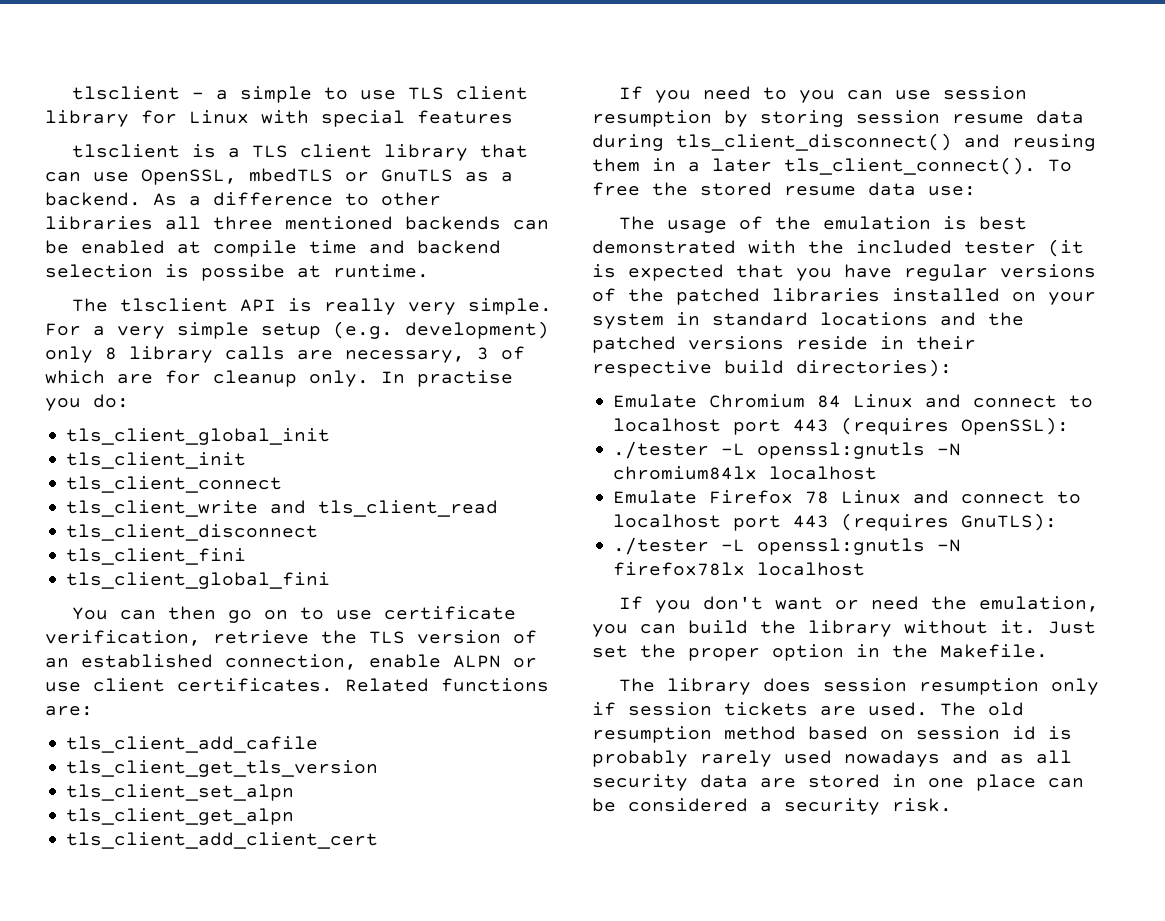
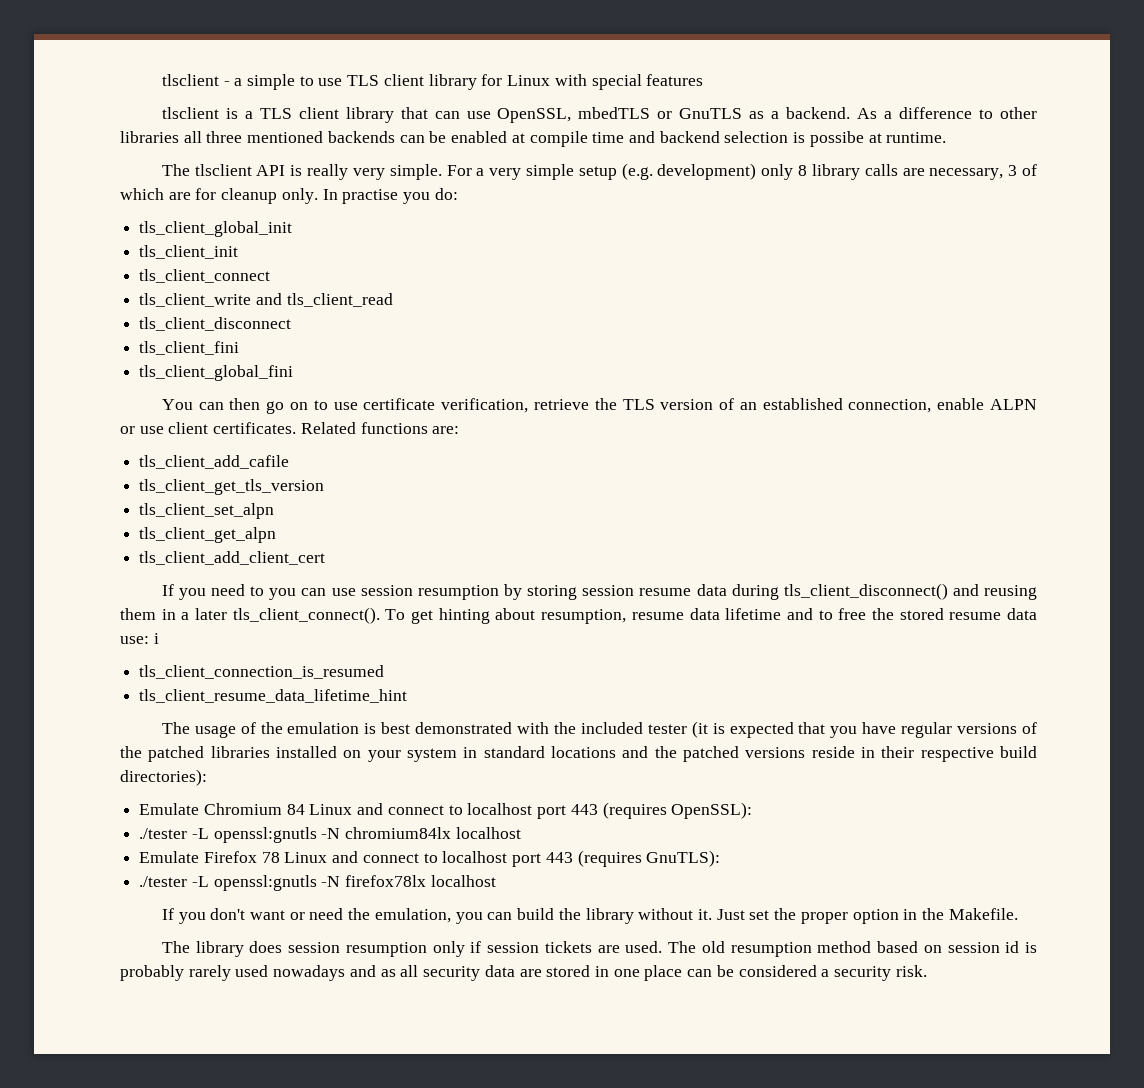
- To free the stored resume data use:
+ To get hinting about resumption, resume data lifetime and to free the stored resume data use: i
+ tls_client_connection_is_resumed
+ tls_client_resume_data_lifetime_hint

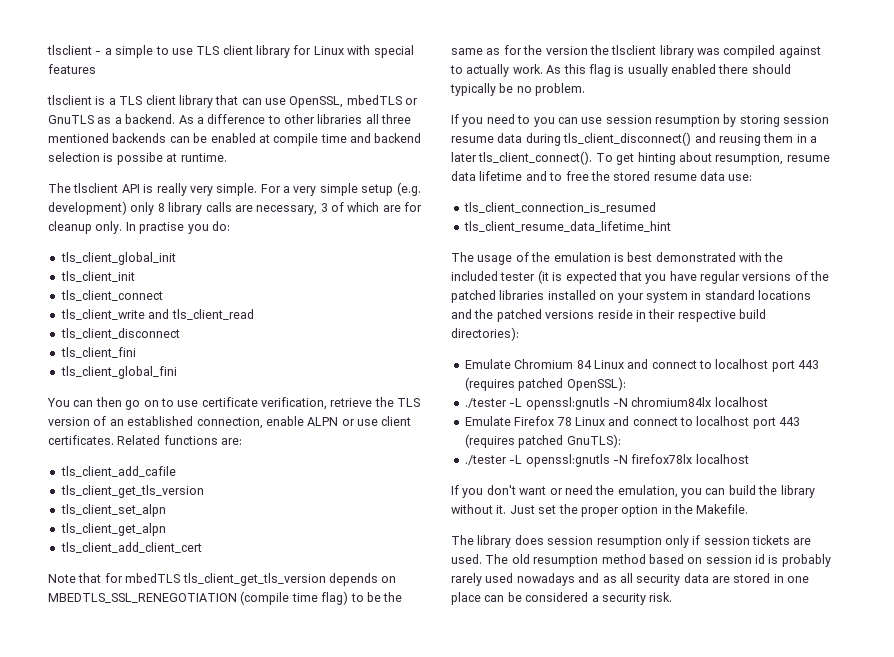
+ Note that for mbedTLS tls_client_get_tls_version depends on MBEDTLS_SSL_RENEGOTIATION (compile time flag) to be the same as for the version the tlsclient library was compiled against to actually work. As this flag is usually enabled there should typically be no problem.
- To get hinting about resumption, resume data lifetime and to free the stored resume data use: i
+ To get hinting about resumption, resume data lifetime and to free the stored resume data use:
- Emulate Chromium 84 Linux and connect to localhost port 443 (requires OpenSSL):
+ Emulate Chromium 84 Linux and connect to localhost port 443 (requires patched OpenSSL):
- Emulate Firefox 78 Linux and connect to localhost port 443 (requires GnuTLS):
+ Emulate Firefox 78 Linux and connect to localhost port 443 (requires patched GnuTLS):

